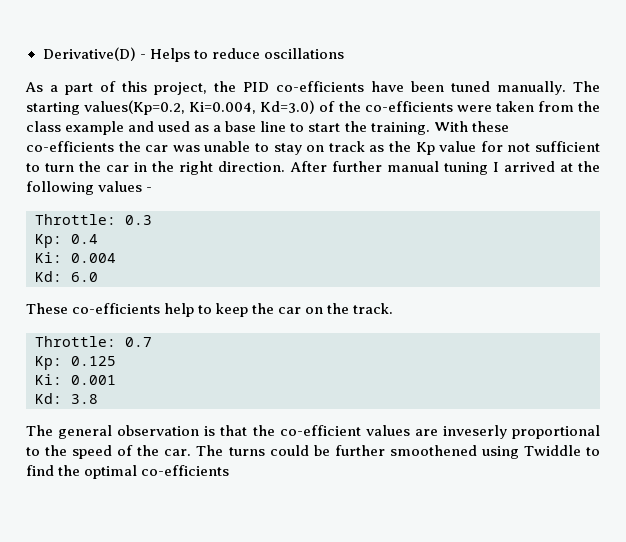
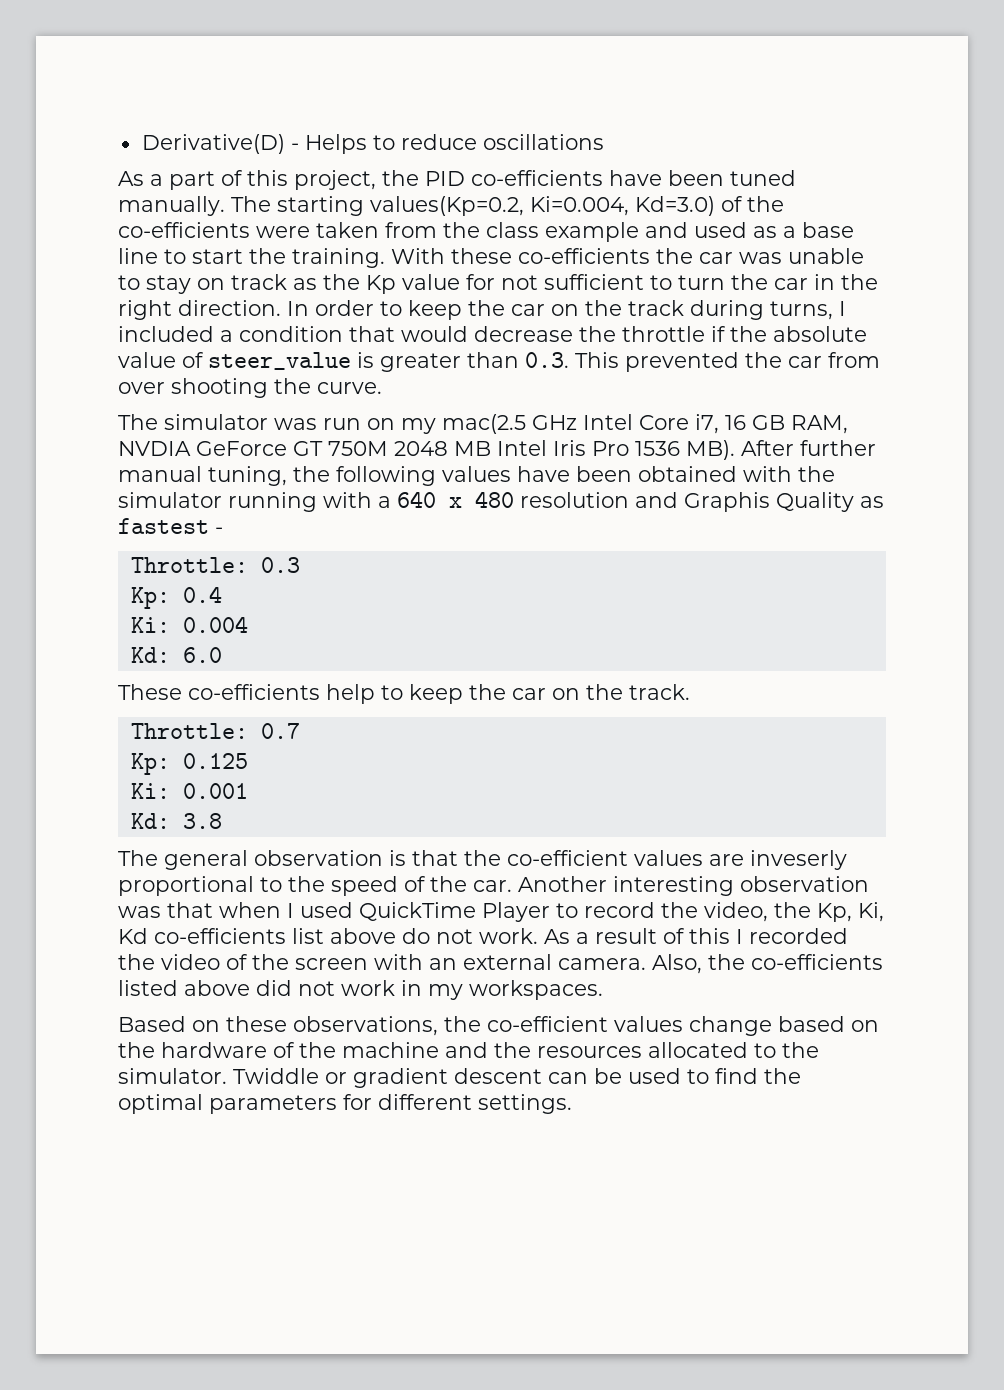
- After further manual tuning I arrived at the following values -
+ In order to keep the car on the track during turns, I included a condition that would decrease the throttle if the absolute value of steer_value is greater than 0.3. This prevented the car from over shooting the curve.
+ The simulator was run on my mac(2.5 GHz Intel Core i7, 16 GB RAM, NVDIA GeForce GT 750M 2048 MB Intel Iris Pro 1536 MB). After further manual tuning, the following values have been obtained with the simulator running with a 640 x 480 resolution and Graphis Quality as fastest -
- The turns could be further smoothened using Twiddle to find the optimal co-efficients
+ Another interesting observation was that when I used QuickTime Player to record the video, the Kp, Ki, Kd co-efficients list above do not work. As a result of this I recorded the video of the screen with an external camera. Also, the co-efficients listed above did not work in my workspaces.
+ Based on these observations, the co-efficient values change based on the hardware of the machine and the resources allocated to the simulator. Twiddle or gradient descent can be used to find the optimal parameters for different settings.

